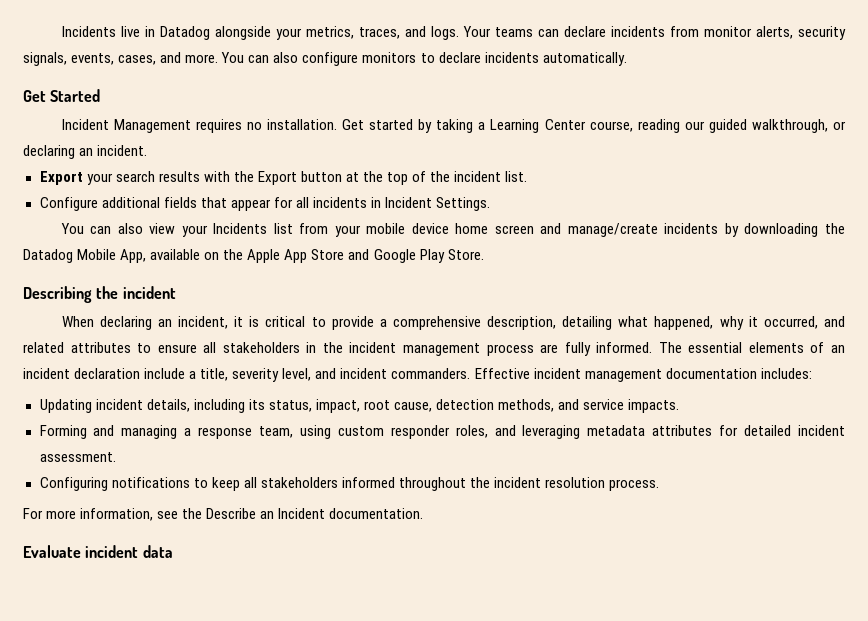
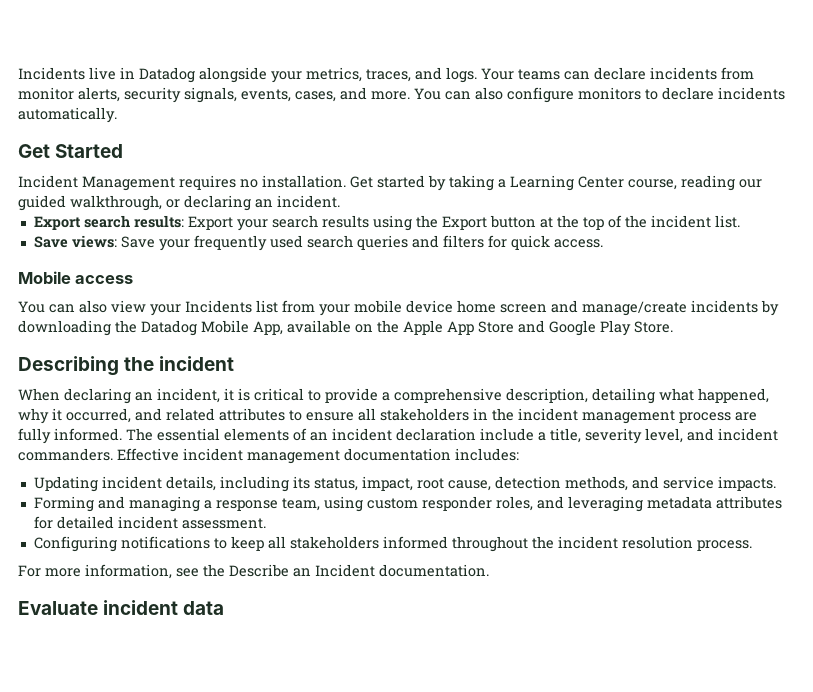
- Export your search results with the Export button at the top of the incident list.
+ Export search results: Export your search results using the Export button at the top of the incident list.
- Configure additional fields that appear for all incidents in Incident Settings.
+ Save views: Save your frequently used search queries and filters for quick access.
+ Mobile access

